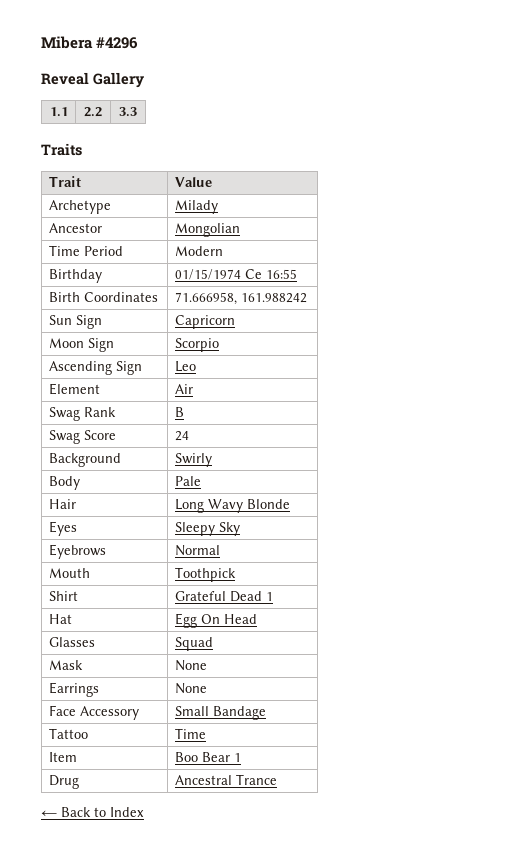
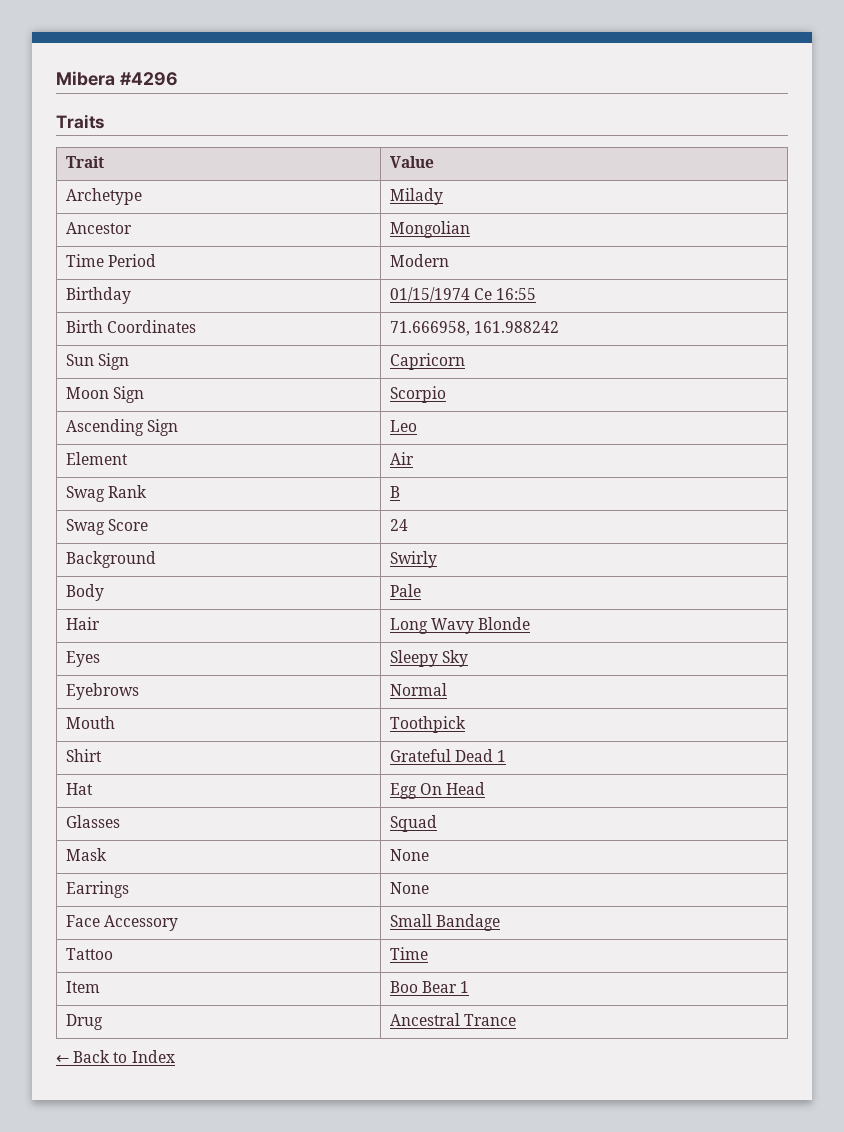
- Reveal Gallery
- 1.1 | 2.2 | 3.3

